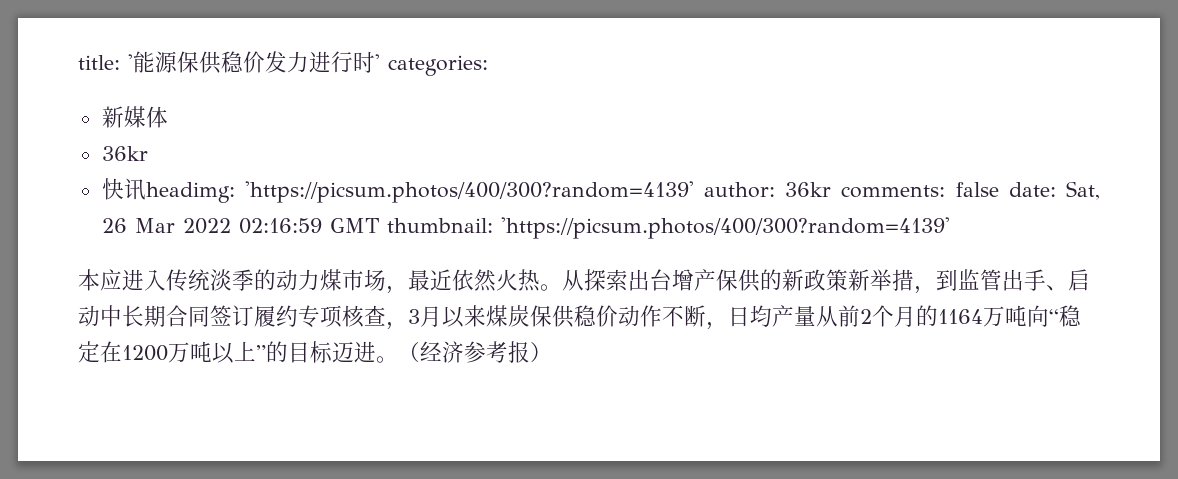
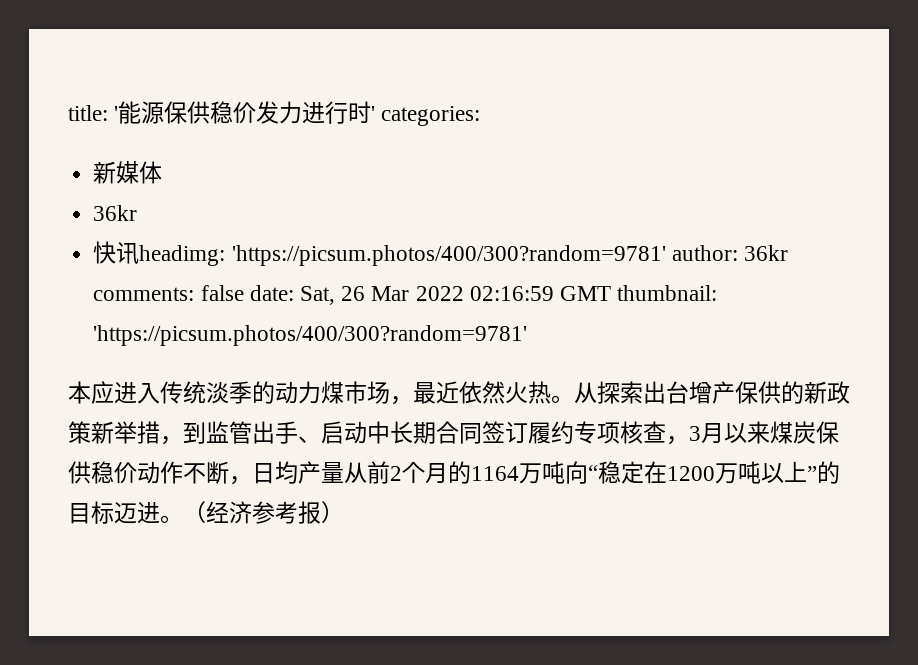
- 快讯headimg: 'https://picsum.photos/400/300?random=4139' author: 36kr comments: false date: Sat, 26 Mar 2022 02:16:59 GMT thumbnail: 'https://picsum.photos/400/300?random=4139'
+ 快讯headimg: 'https://picsum.photos/400/300?random=9781' author: 36kr comments: false date: Sat, 26 Mar 2022 02:16:59 GMT thumbnail: 'https://picsum.photos/400/300?random=9781'

